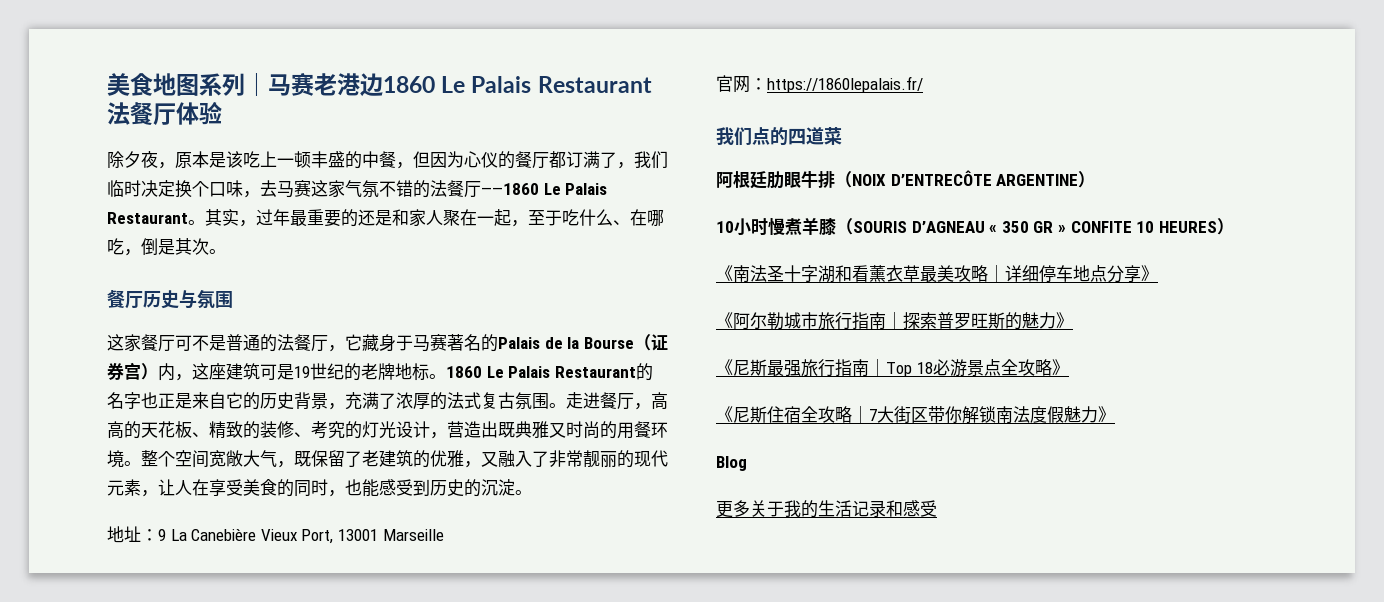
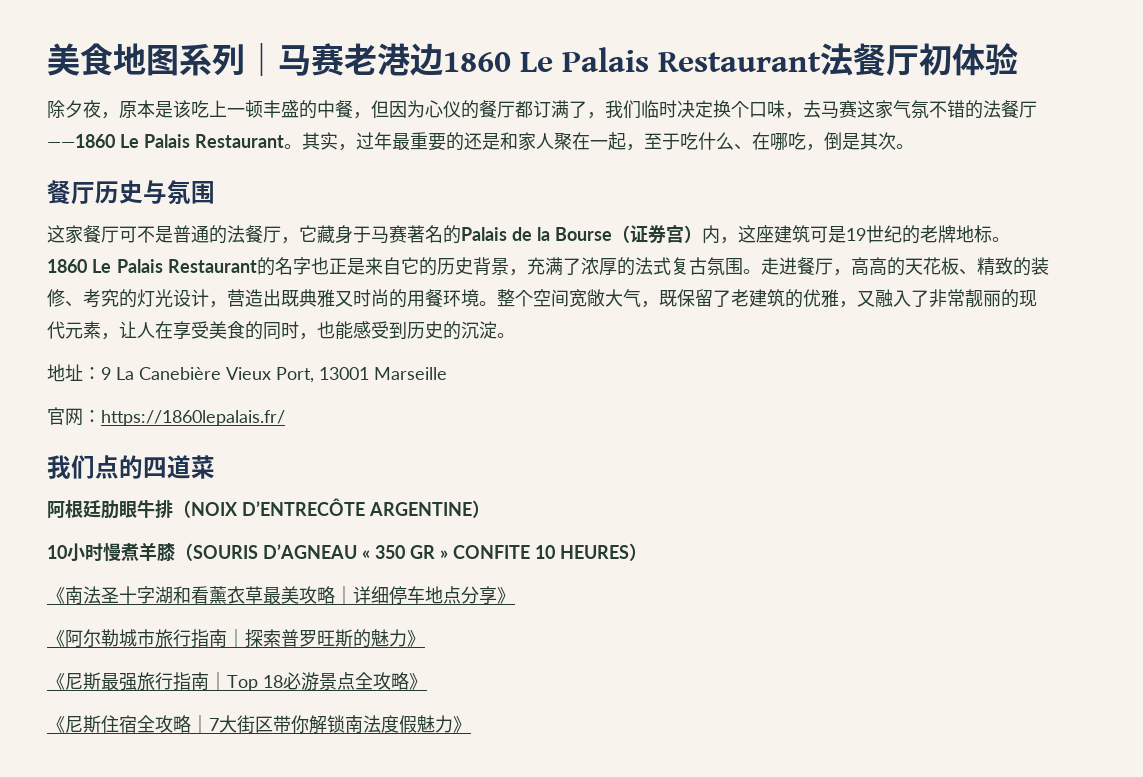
- 美食地图系列｜马赛老港边1860 Le Palais Restaurant法餐厅体验
+ 美食地图系列｜马赛老港边1860 Le Palais Restaurant法餐厅初体验
- Blog
- 更多关于我的生活记录和感受

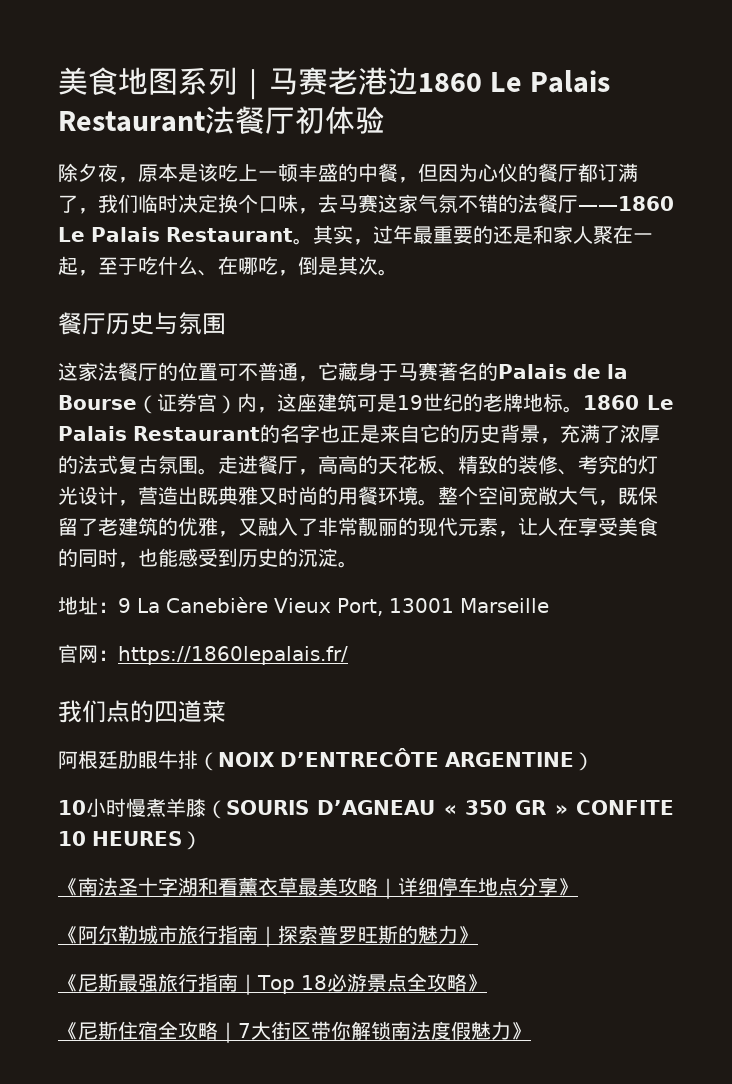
- 这家餐厅可不是普通的法餐厅，它藏身于马赛著名的Palais de la Bourse（证券宫）内，这座建筑可是19世纪的老牌地标。
+ 这家法餐厅的位置可不普通，它藏身于马赛著名的Palais de la Bourse（证券宫）内，这座建筑可是19世纪的老牌地标。

